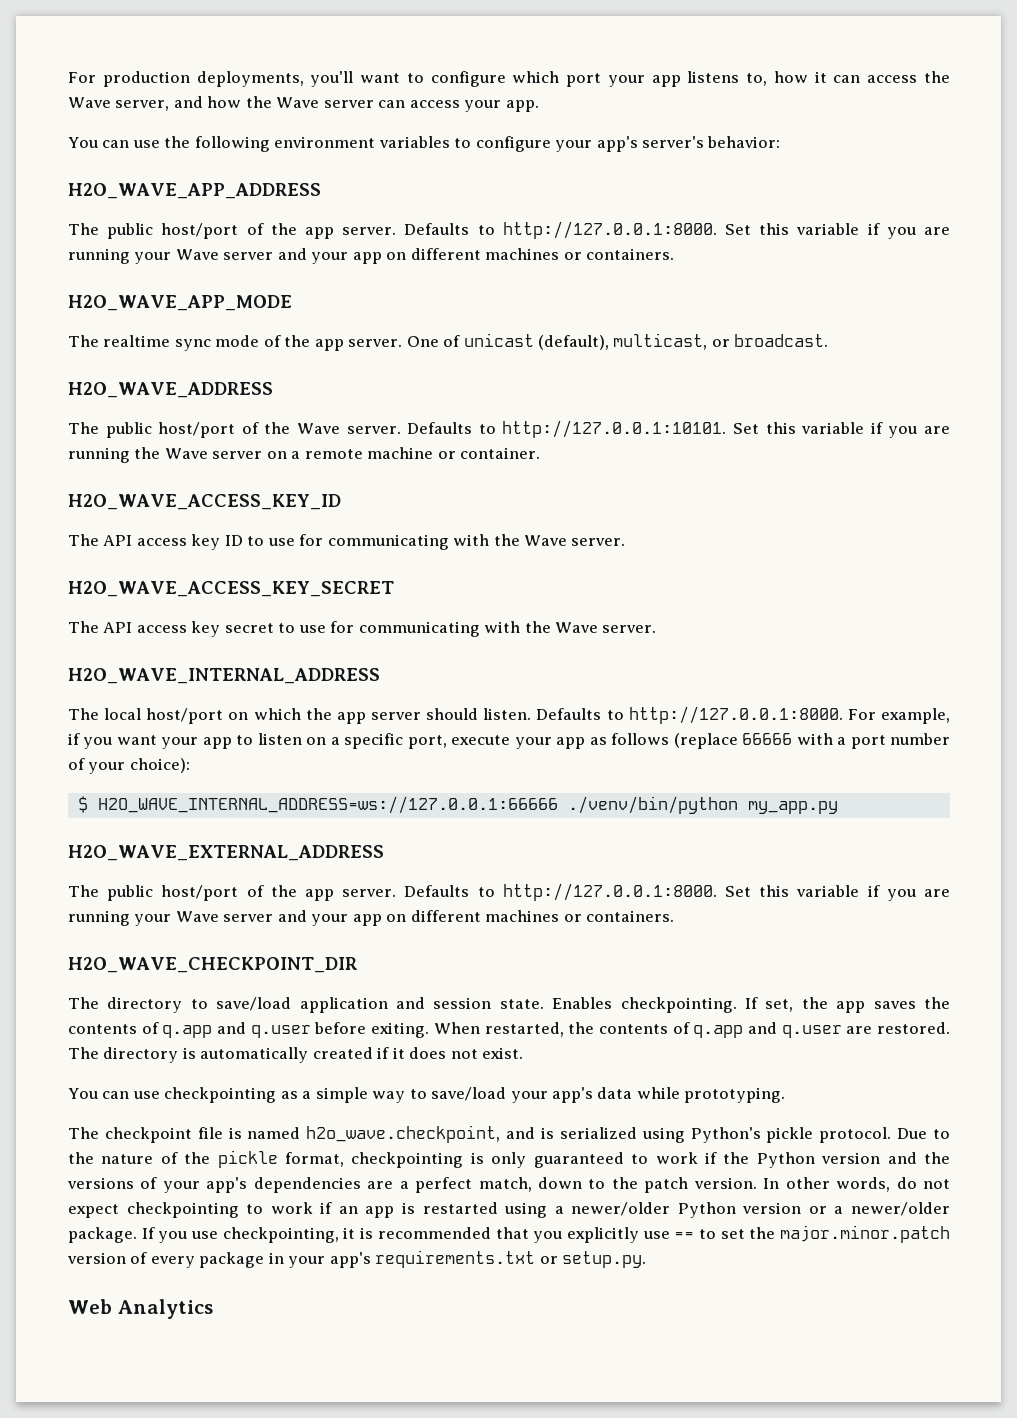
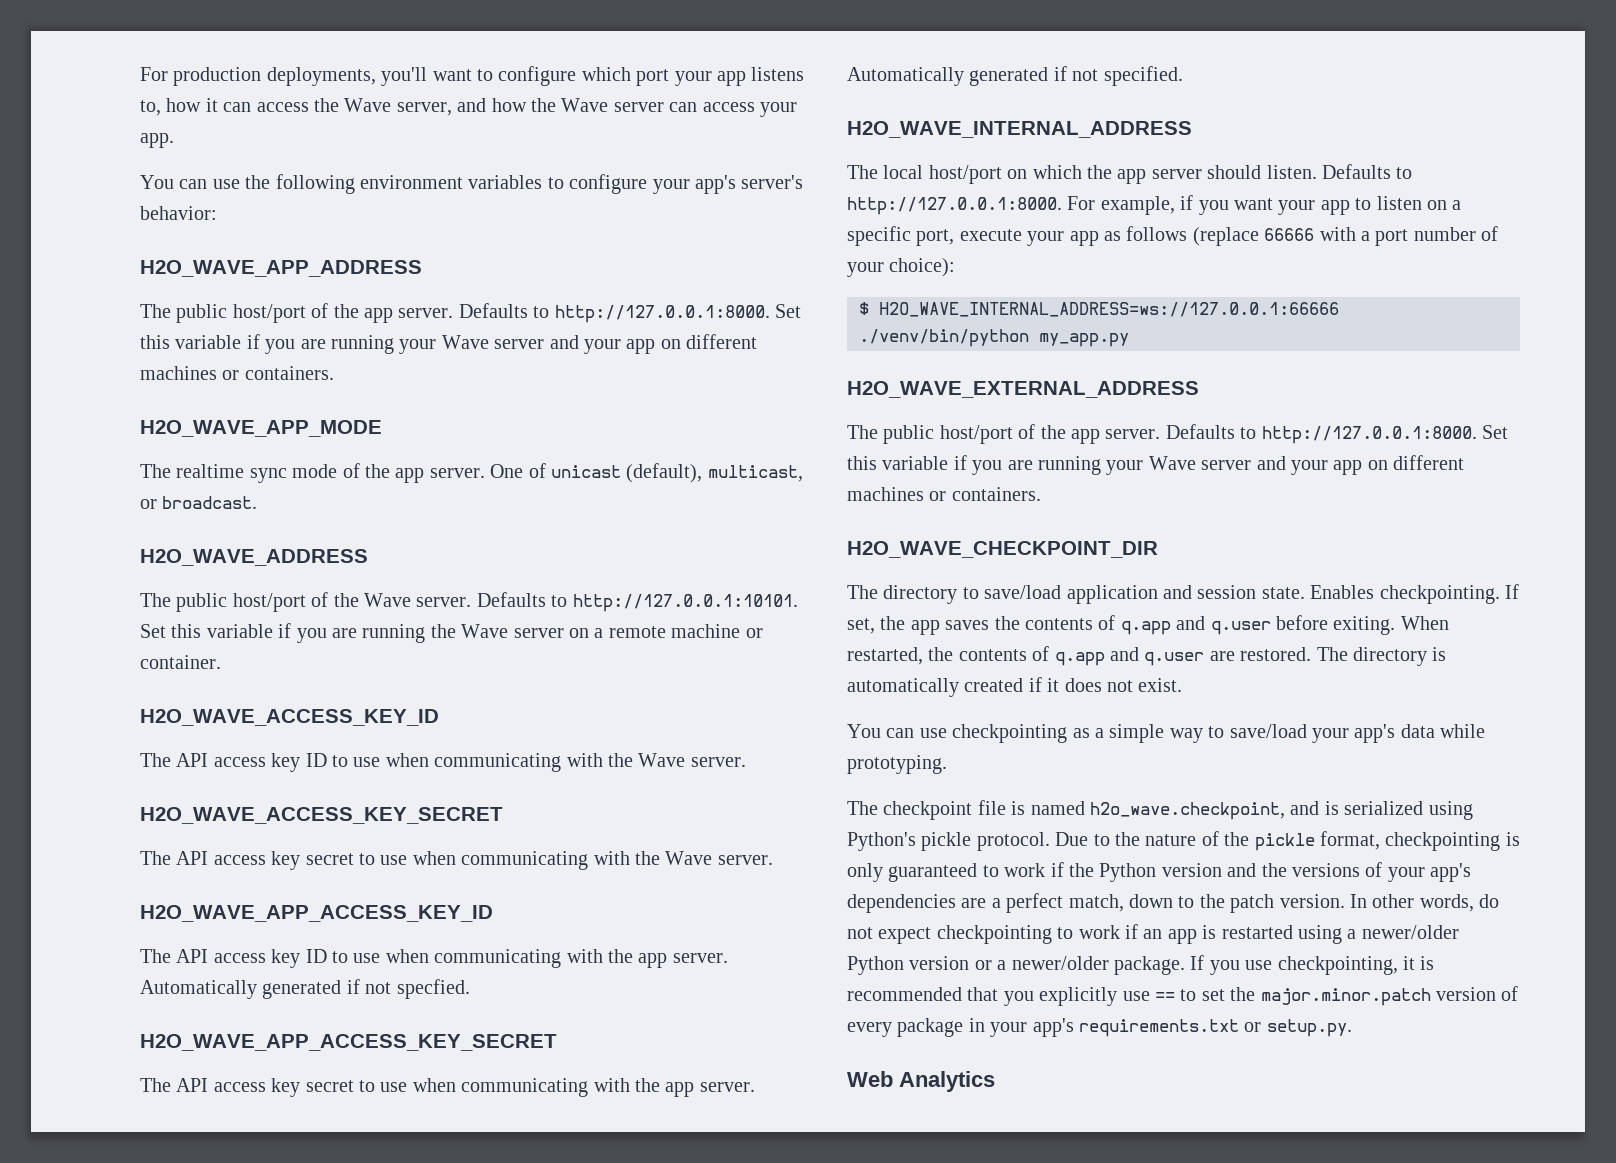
- The API access key ID to use for communicating with the Wave server.
+ The API access key ID to use when communicating with the Wave server.
- The API access key secret to use for communicating with the Wave server.
+ The API access key secret to use when communicating with the Wave server.
+ H2O_WAVE_APP_ACCESS_KEY_ID
+ The API access key ID to use when communicating with the app server. Automatically generated if not specfied.
+ H2O_WAVE_APP_ACCESS_KEY_SECRET
+ The API access key secret to use when communicating with the app server. Automatically generated if not specified.

